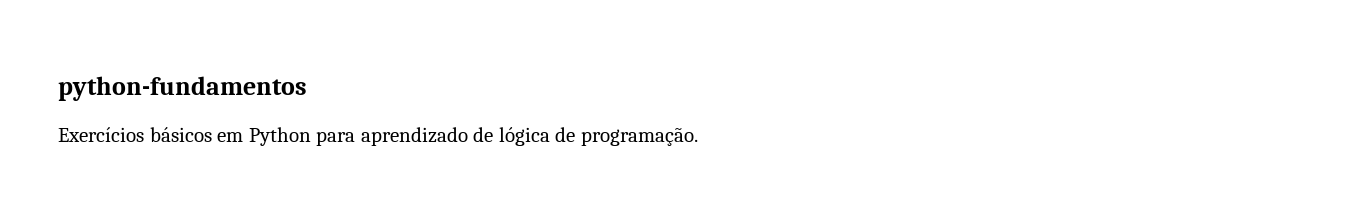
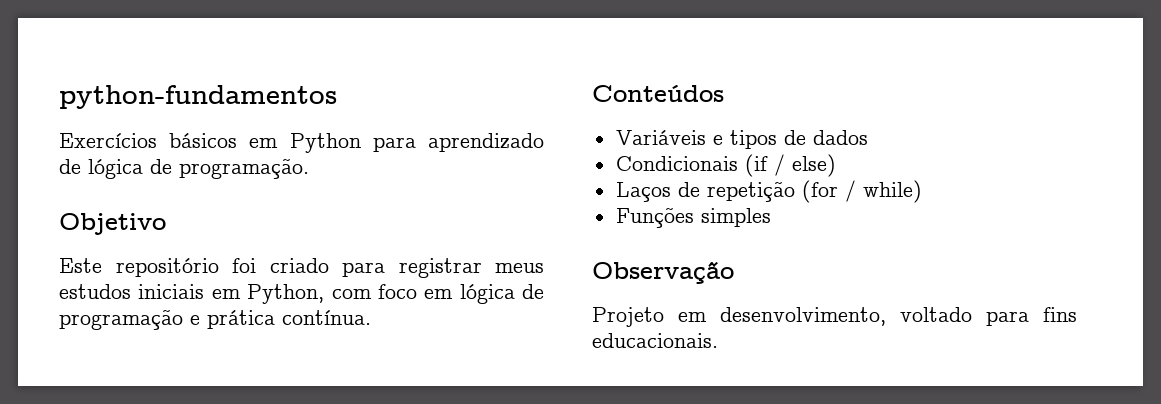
+ Objetivo
+ Este repositório foi criado para registrar meus estudos iniciais em Python, com foco em lógica de programação e prática contínua.
+ Conteúdos
+ Variáveis e tipos de dados
+ Condicionais (if / else)
+ Laços de repetição (for / while)
+ Funções simples
+ Observação
+ Projeto em desenvolvimento, voltado para fins educacionais.

